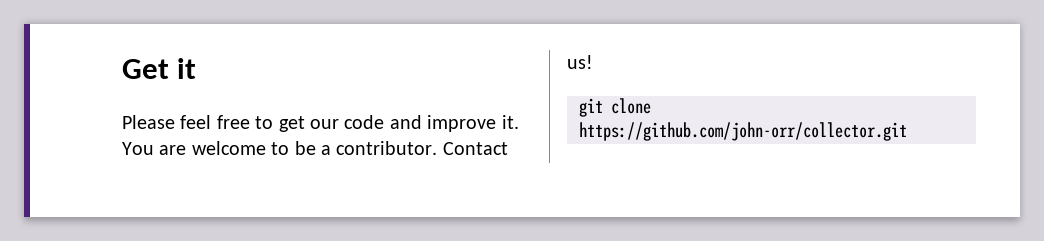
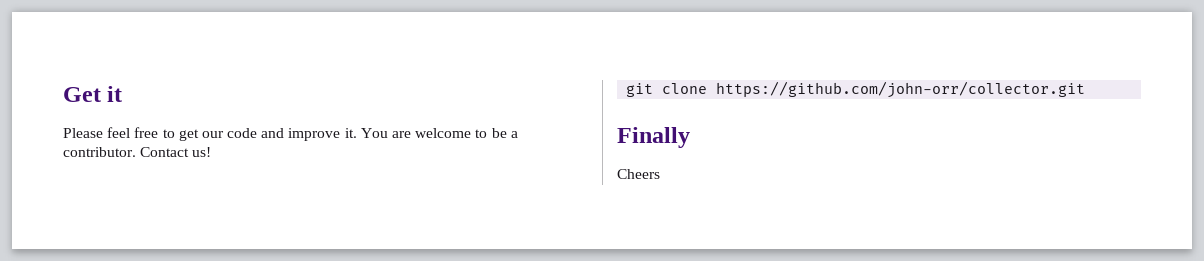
+ Finally
+ Cheers

